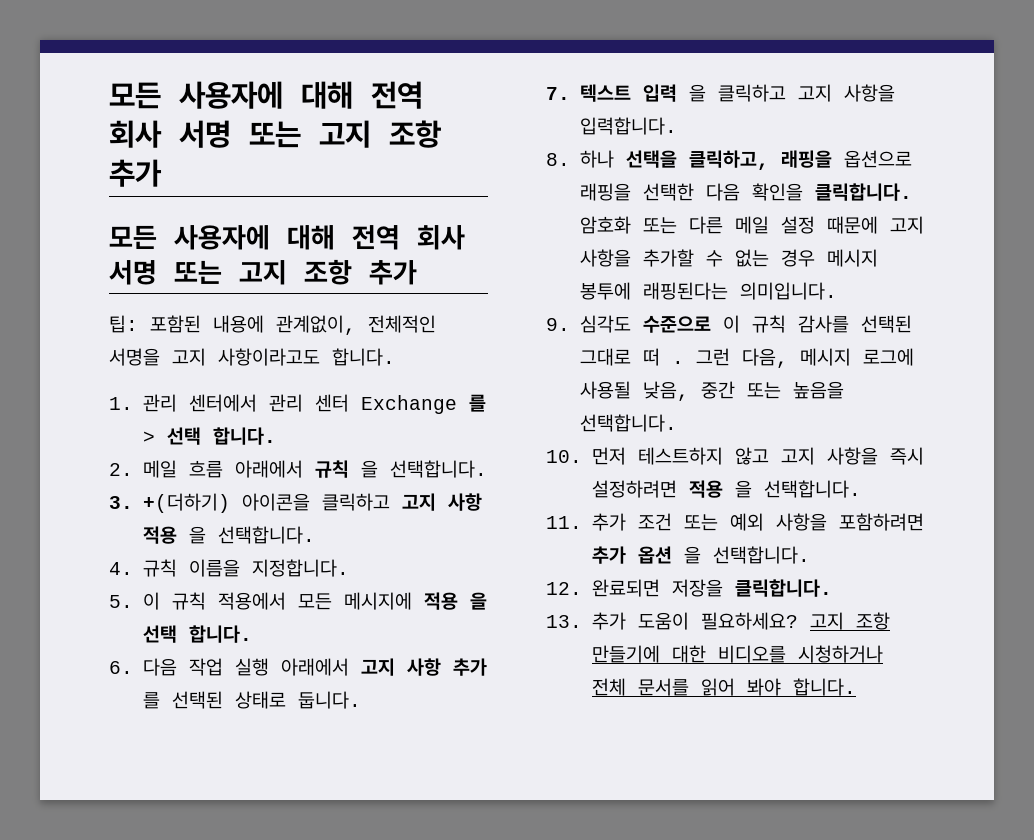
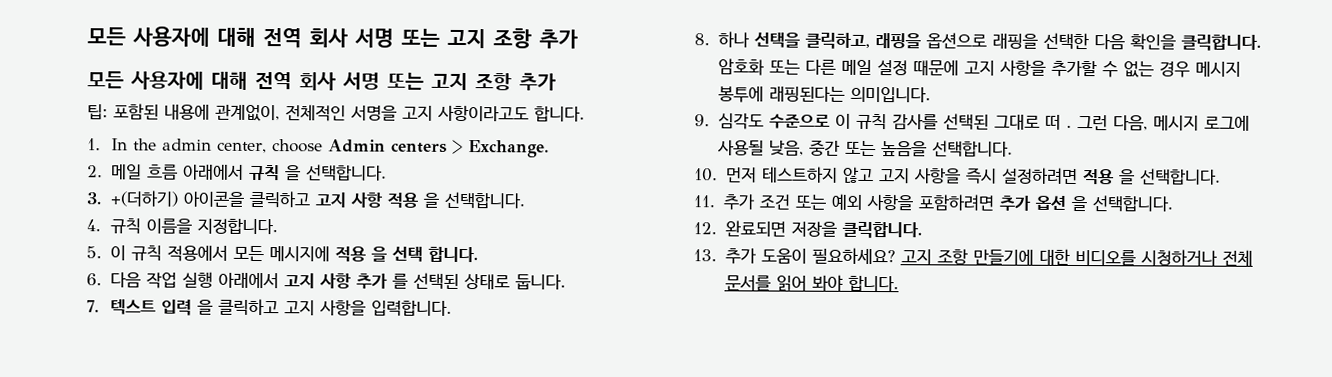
- 1. 관리 센터에서 관리 센터 Exchange 를 > 선택 합니다.
+ 1. In the admin center, choose Admin centers > Exchange.

